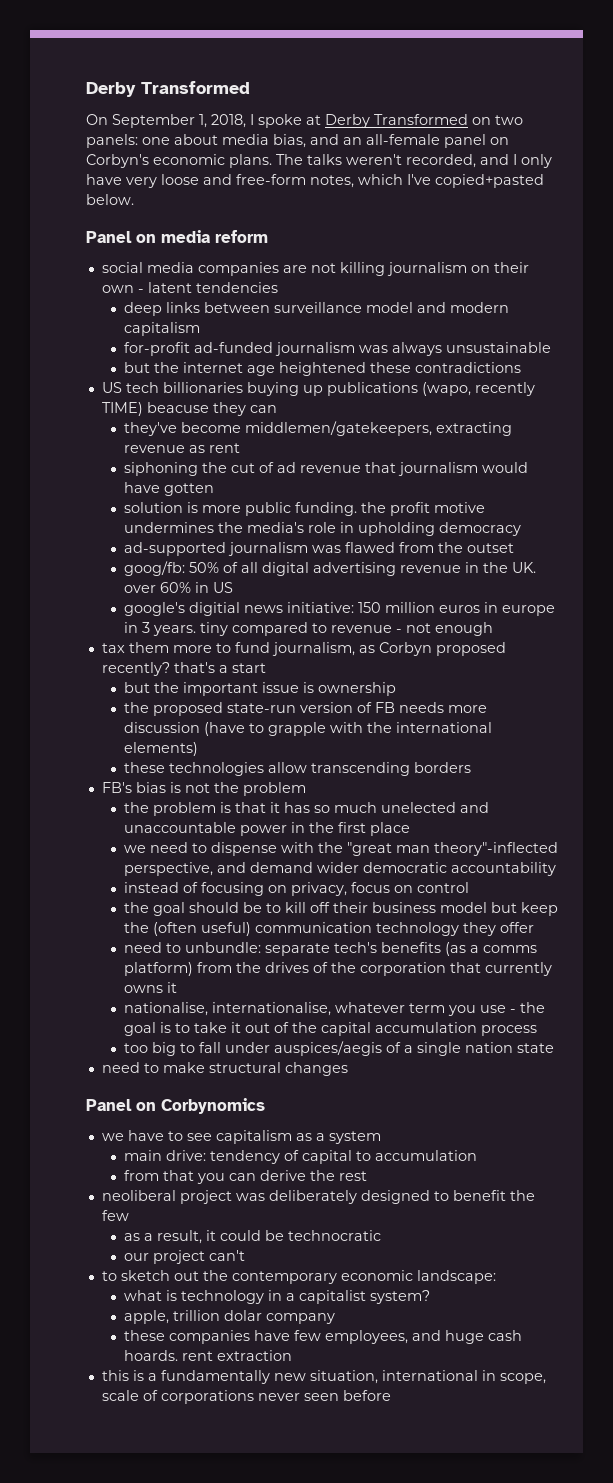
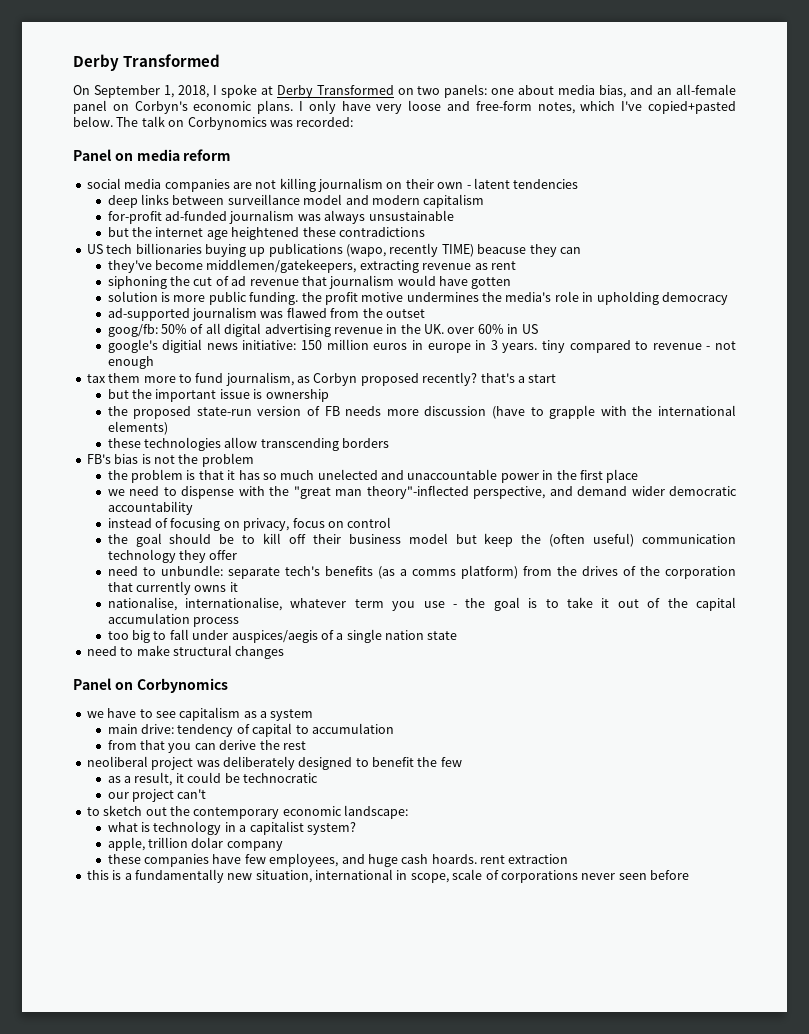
- The talks weren't recorded, and I only have very loose and free-form notes, which I've copied+pasted below.
+ I only have very loose and free-form notes, which I've copied+pasted below. The talk on Corbynomics was recorded:

